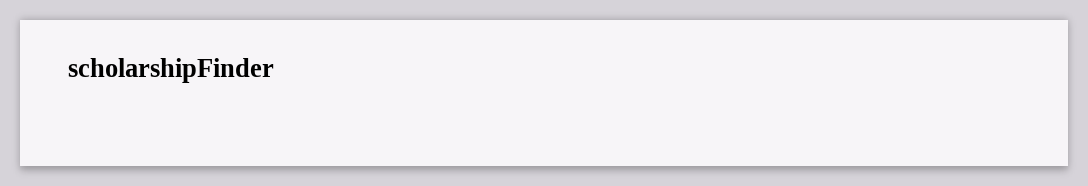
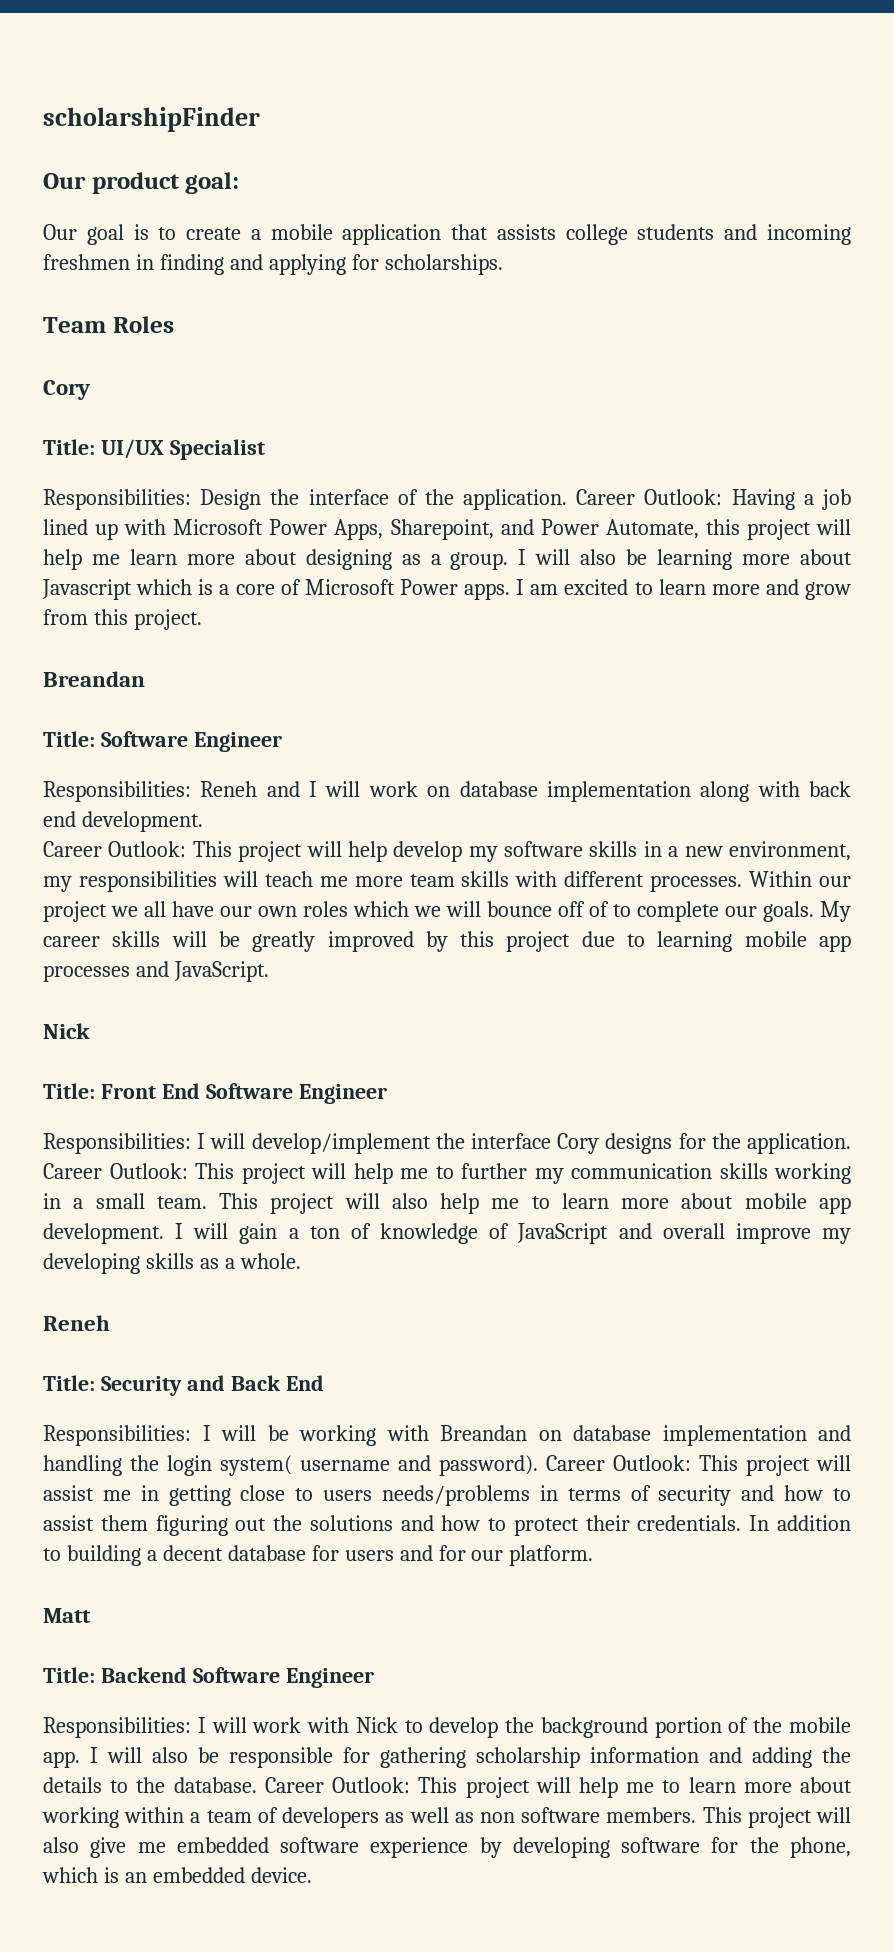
+ Our product goal:
+ Our goal is to create a mobile application that assists college students and incoming freshmen in finding and applying for scholarships.
+ Team Roles
+ Cory
+ Title: UI/UX Specialist
+ Responsibilities: Design the interface of the application. Career Outlook: Having a job lined up with Microsoft Power Apps, Sharepoint, and Power Automate, this project will help me learn more about designing as a group. I will also be learning more about Javascript which is a core of Microsoft Power apps. I am excited to learn more and grow from this project.
+ Breandan
+ Title: Software Engineer
+ Responsibilities: Reneh and I will work on database implementation along with back end development.
+ Career Outlook: This project will help develop my software skills in a new environment, my responsibilities will teach me more team skills with different processes. Within our project we all have our own roles which we will bounce off of to complete our goals. My career skills will be greatly improved by this project due to learning mobile app processes and JavaScript.
+ Nick
+ Title: Front End Software Engineer
+ Responsibilities: I will develop/implement the interface Cory designs for the application. Career Outlook: This project will help me to further my communication skills working in a small team. This project will also help me to learn more about mobile app development. I will gain a ton of knowledge of JavaScript and overall improve my developing skills as a whole.
+ Reneh
+ Title: Security and Back End
+ Responsibilities: I will be working with Breandan on database implementation and handling the login system( username and password). Career Outlook: This project will assist me in getting close to users needs/problems in terms of security and how to assist them figuring out the solutions and how to protect their credentials. In addition to building a decent database for users and for our platform.
+ Matt
+ Title: Backend Software Engineer
+ Responsibilities: I will work with Nick to develop the background portion of the mobile app. I will also be responsible for gathering scholarship information and adding the details to the database. Career Outlook: This project will help me to learn more about working within a team of developers as well as non software members. This project will also give me embedded software experience by developing software for the phone, which is an embedded device.

